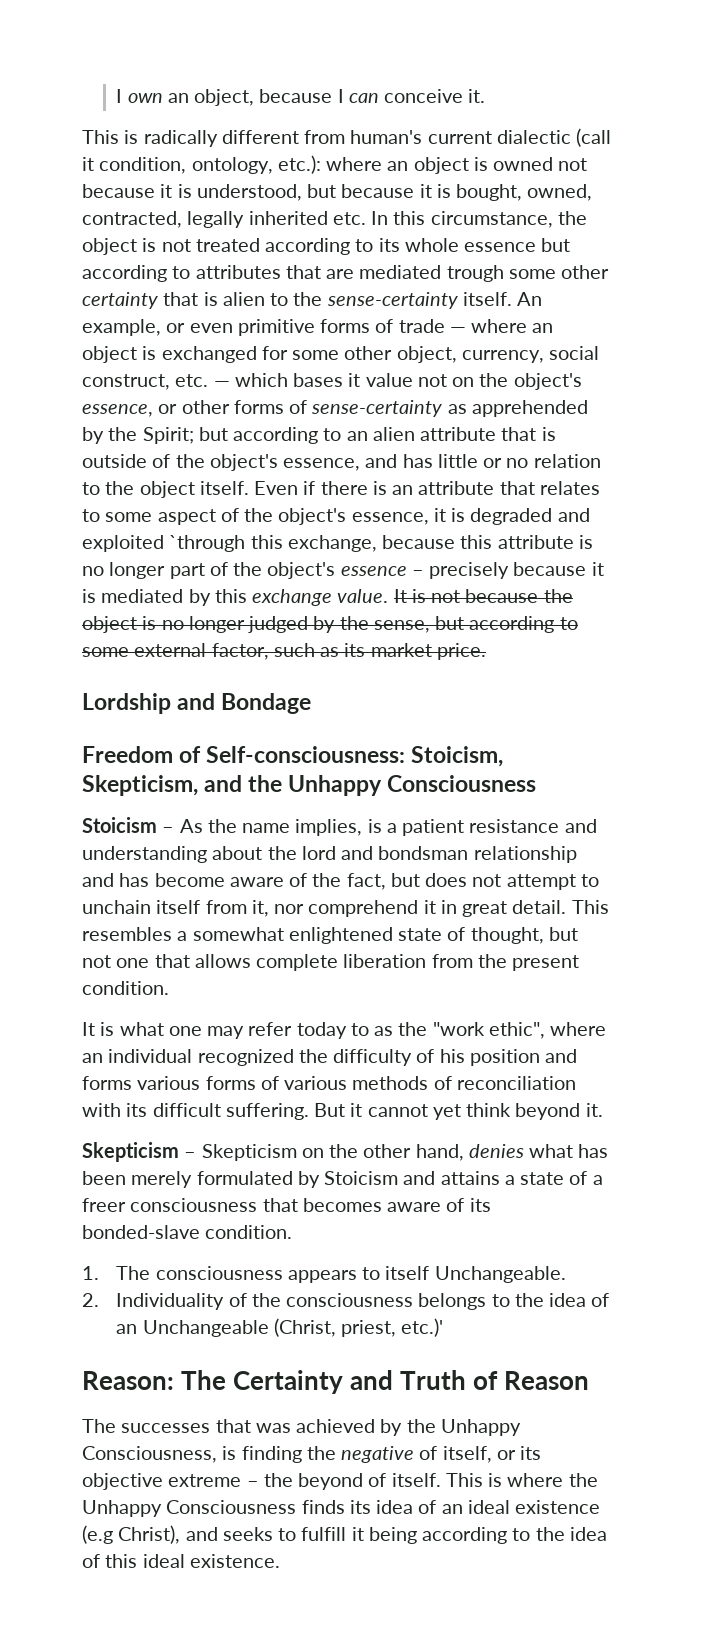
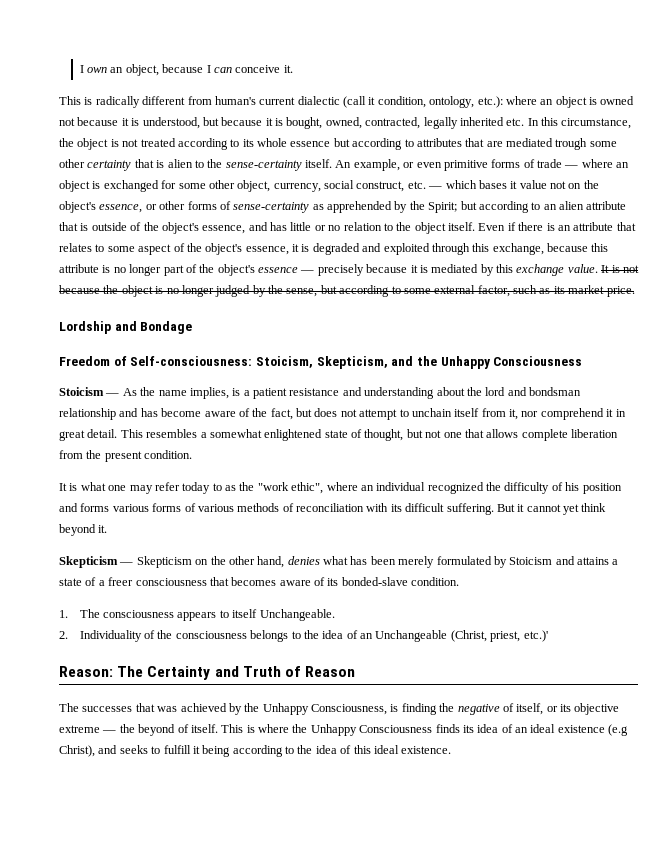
- Even if there is an attribute that relates to some aspect of the object's essence, it is degraded and exploited `through this exchange, because this attribute is no longer part of the object's essence – precisely because it is mediated by this exchange value.
+ Even if there is an attribute that relates to some aspect of the object's essence, it is degraded and exploited through this exchange, because this attribute is no longer part of the object's essence — precisely because it is mediated by this exchange value.
- Stoicism – As the name implies, is a patient resistance and understanding about the lord and bondsman relationship and has become aware of the fact, but does not attempt to unchain itself from it, nor comprehend it in great detail.
+ Stoicism — As the name implies, is a patient resistance and understanding about the lord and bondsman relationship and has become aware of the fact, but does not attempt to unchain itself from it, nor comprehend it in great detail.
- Skepticism – Skepticism on the other hand, denies what has been merely formulated by Stoicism and attains a state of a freer consciousness that becomes aware of its bonded-slave condition.
+ Skepticism — Skepticism on the other hand, denies what has been merely formulated by Stoicism and attains a state of a freer consciousness that becomes aware of its bonded-slave condition.
- The successes that was achieved by the Unhappy Consciousness, is finding the negative of itself, or its objective extreme – the beyond of itself.
+ The successes that was achieved by the Unhappy Consciousness, is finding the negative of itself, or its objective extreme — the beyond of itself.

